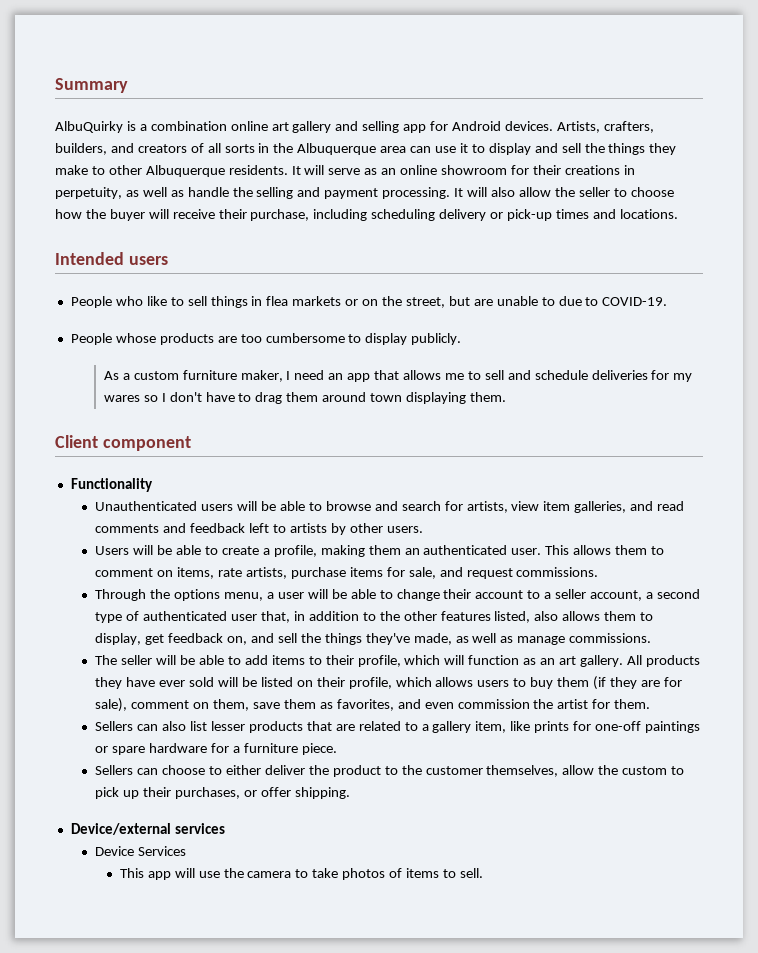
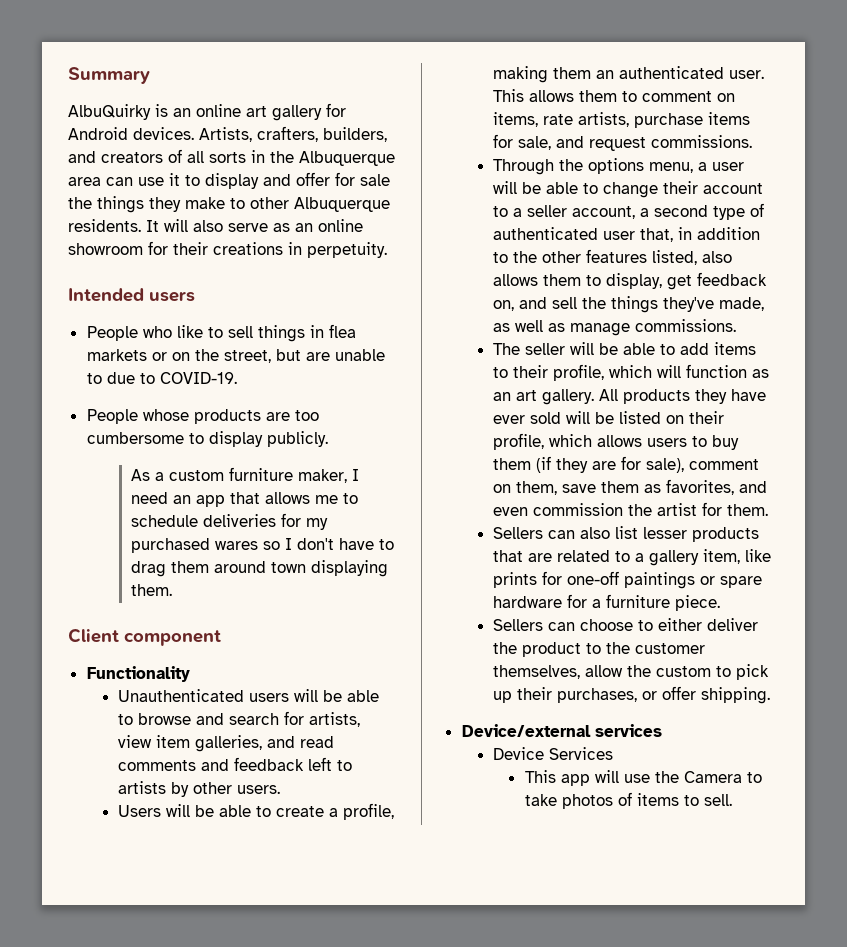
- AlbuQuirky is a combination online art gallery and selling app for Android devices.
+ AlbuQuirky is an online art gallery for Android devices.
- Artists, crafters, builders, and creators of all sorts in the Albuquerque area can use it to display and sell the things they make to other Albuquerque residents.
+ Artists, crafters, builders, and creators of all sorts in the Albuquerque area can use it to display and offer for sale the things they make to other Albuquerque residents.
- It will serve as an online showroom for their creations in perpetuity, as well as handle the selling and payment processing. It will also allow the seller to choose how the buyer will receive their purchase, including scheduling delivery or pick-up times and locations.
+ It will also serve as an online showroom for their creations in perpetuity.
- As a custom furniture maker, I need an app that allows me to sell and schedule deliveries for my wares so I don't have to drag them around town displaying them.
+ As a custom furniture maker, I need an app that allows me to schedule deliveries for my purchased wares so I don't have to drag them around town displaying them.
- This app will use the camera to take photos of items to sell.
+ This app will use the Camera to take photos of items to sell.

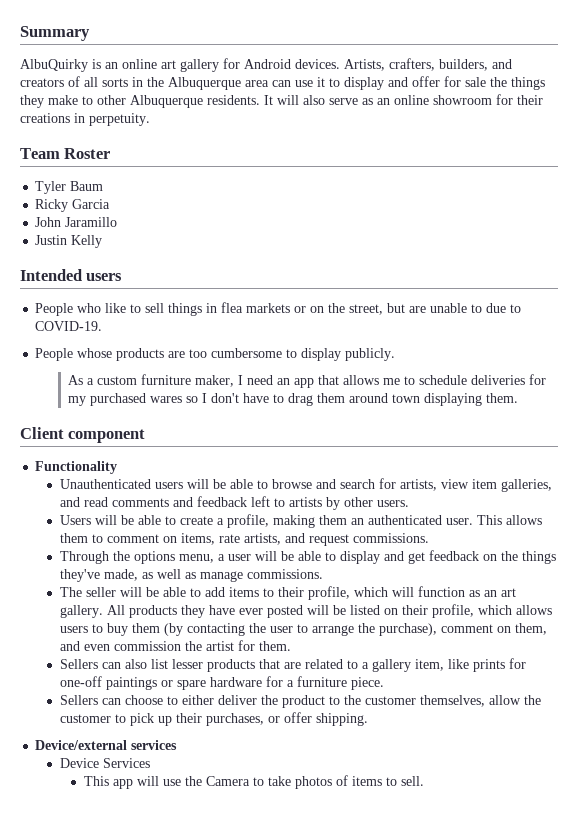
+ Team Roster
+ Tyler Baum
+ Ricky Garcia
+ John Jaramillo
+ Justin Kelly
- This allows them to comment on items, rate artists, purchase items for sale, and request commissions.
+ This allows them to comment on items, rate artists, and request commissions.
- Through the options menu, a user will be able to change their account to a seller account, a second type of authenticated user that, in addition to the other features listed, also allows them to display, get feedback on, and sell the things they've made, as well as manage commissions.
+ Through the options menu, a user will be able to display and get feedback on the things they've made, as well as manage commissions.
- All products they have ever sold will be listed on their profile, which allows users to buy them (if they are for sale), comment on them, save them as favorites, and even commission the artist for them.
+ All products they have ever posted will be listed on their profile, which allows users to buy them (by contacting the user to arrange the purchase), comment on them, and even commission the artist for them.
- Sellers can choose to either deliver the product to the customer themselves, allow the custom to pick up their purchases, or offer shipping.
+ Sellers can choose to either deliver the product to the customer themselves, allow the customer to pick up their purchases, or offer shipping.

